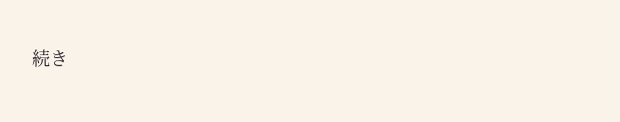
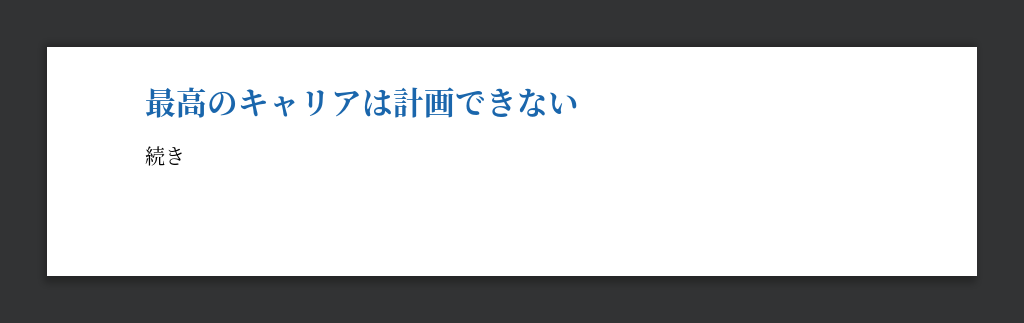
+ 最高のキャリアは計画できない

